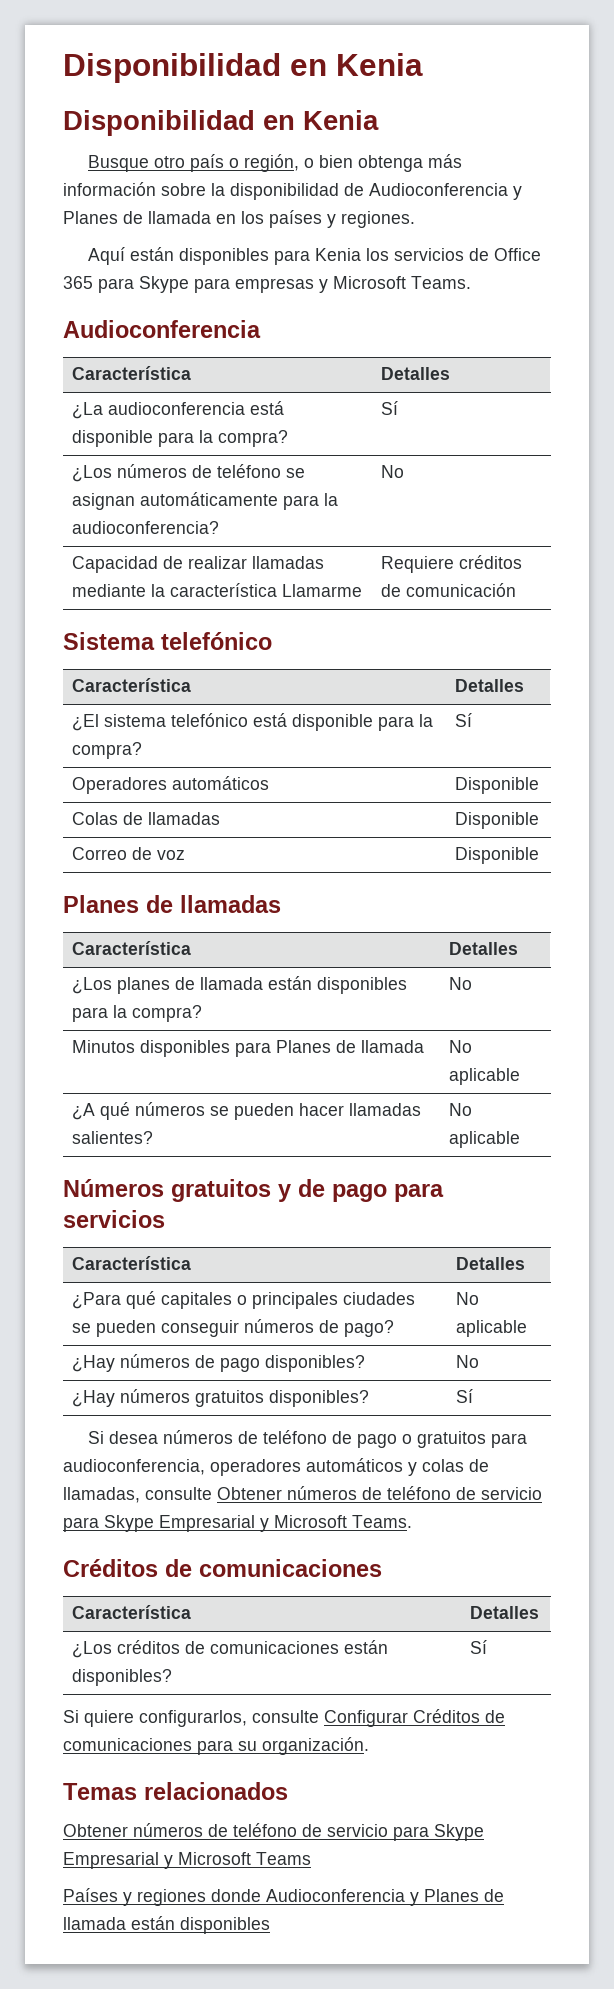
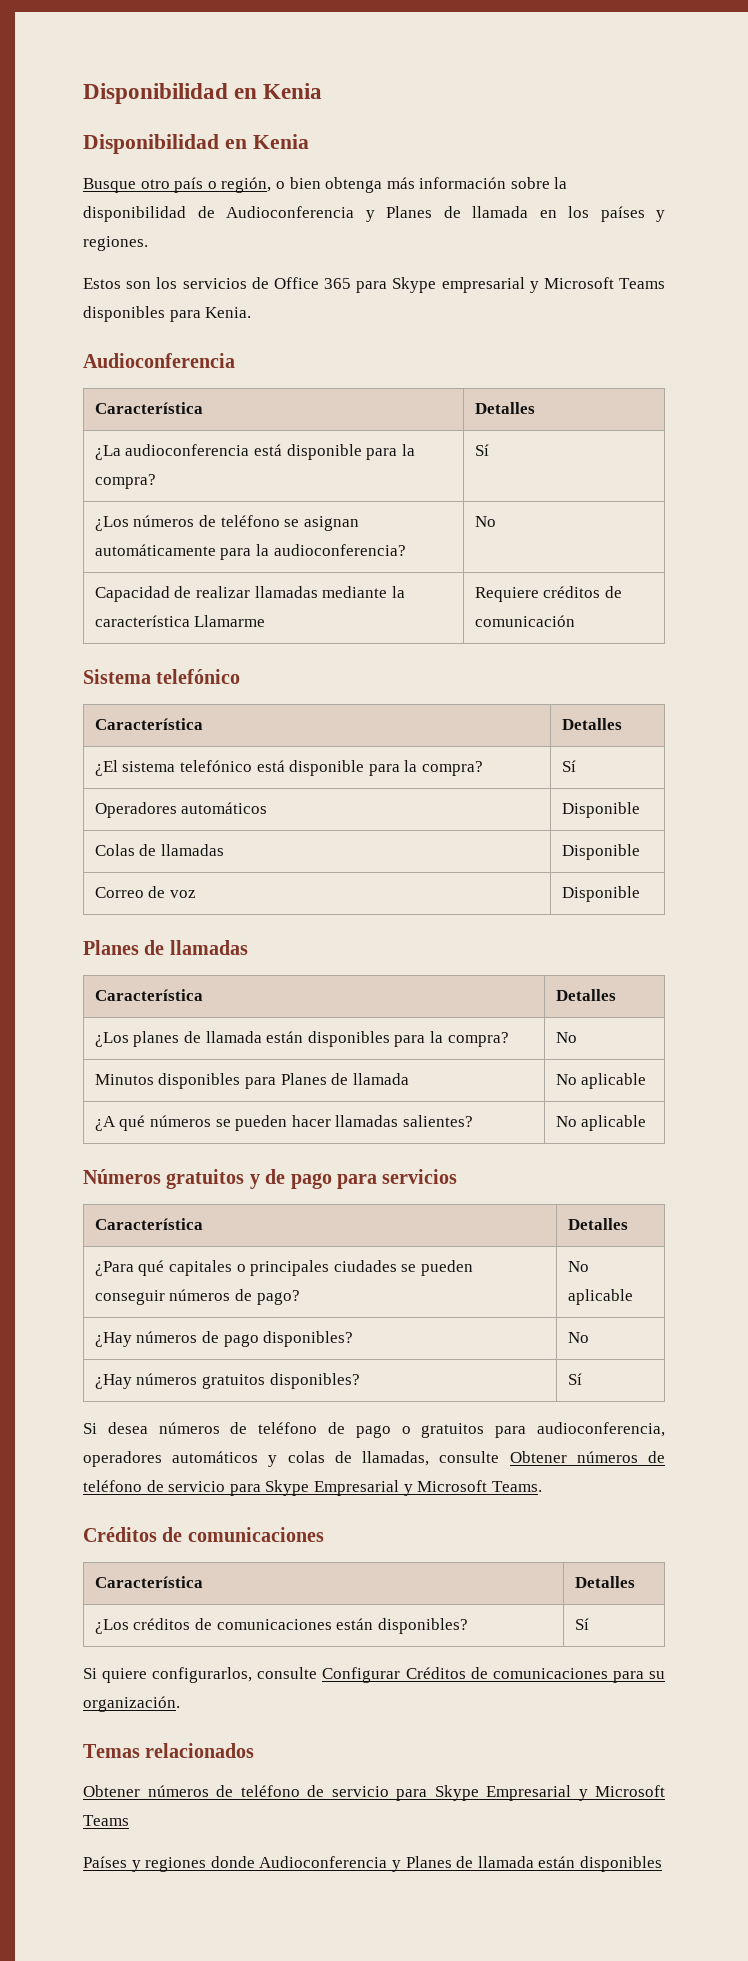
- Aquí están disponibles para Kenia los servicios de Office 365 para Skype para empresas y Microsoft Teams.
+ Estos son los servicios de Office 365 para Skype empresarial y Microsoft Teams disponibles para Kenia.

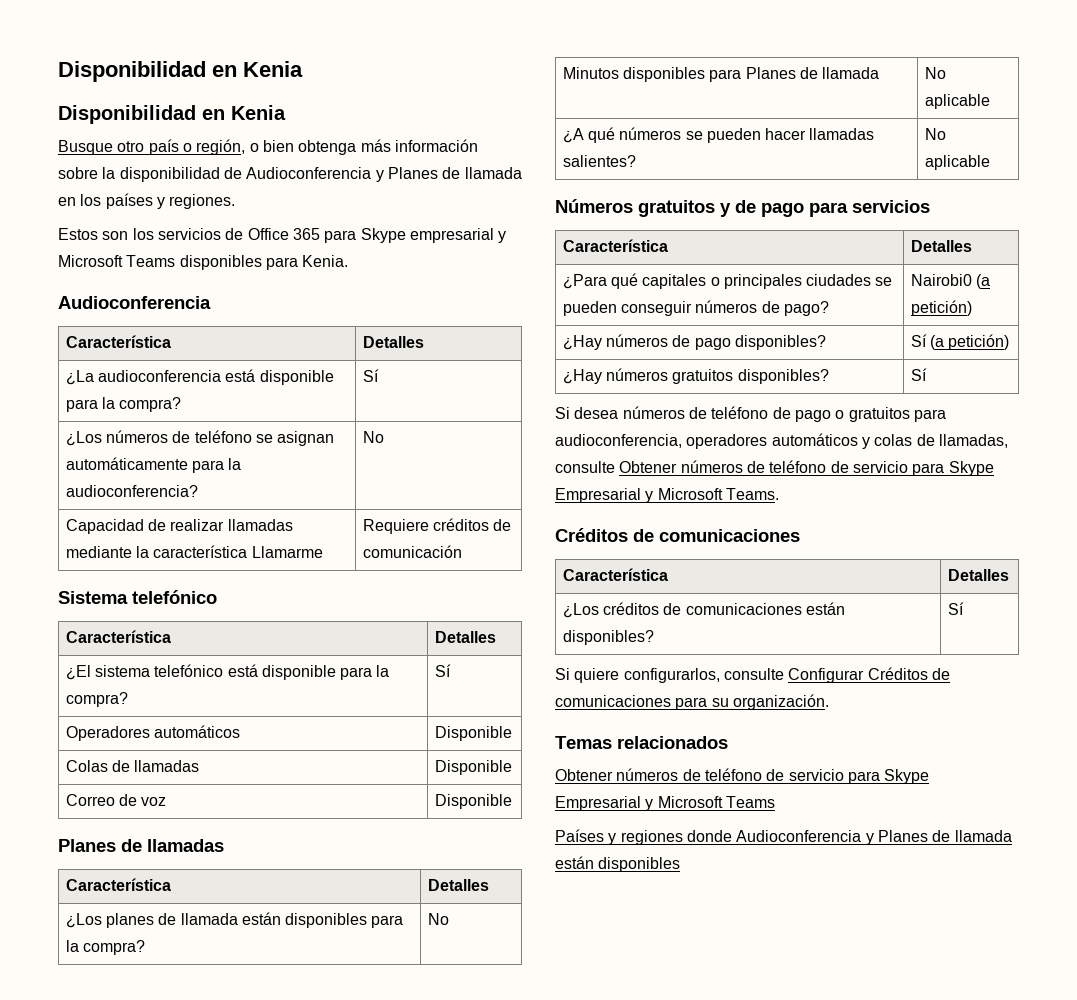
- ¿Para qué capitales o principales ciudades se pueden conseguir números de pago? | No aplicable
+ ¿Para qué capitales o principales ciudades se pueden conseguir números de pago? | Nairobi0 (a petición)
- ¿Hay números de pago disponibles? | No
+ ¿Hay números de pago disponibles? | Sí (a petición)

